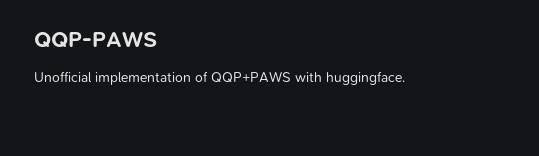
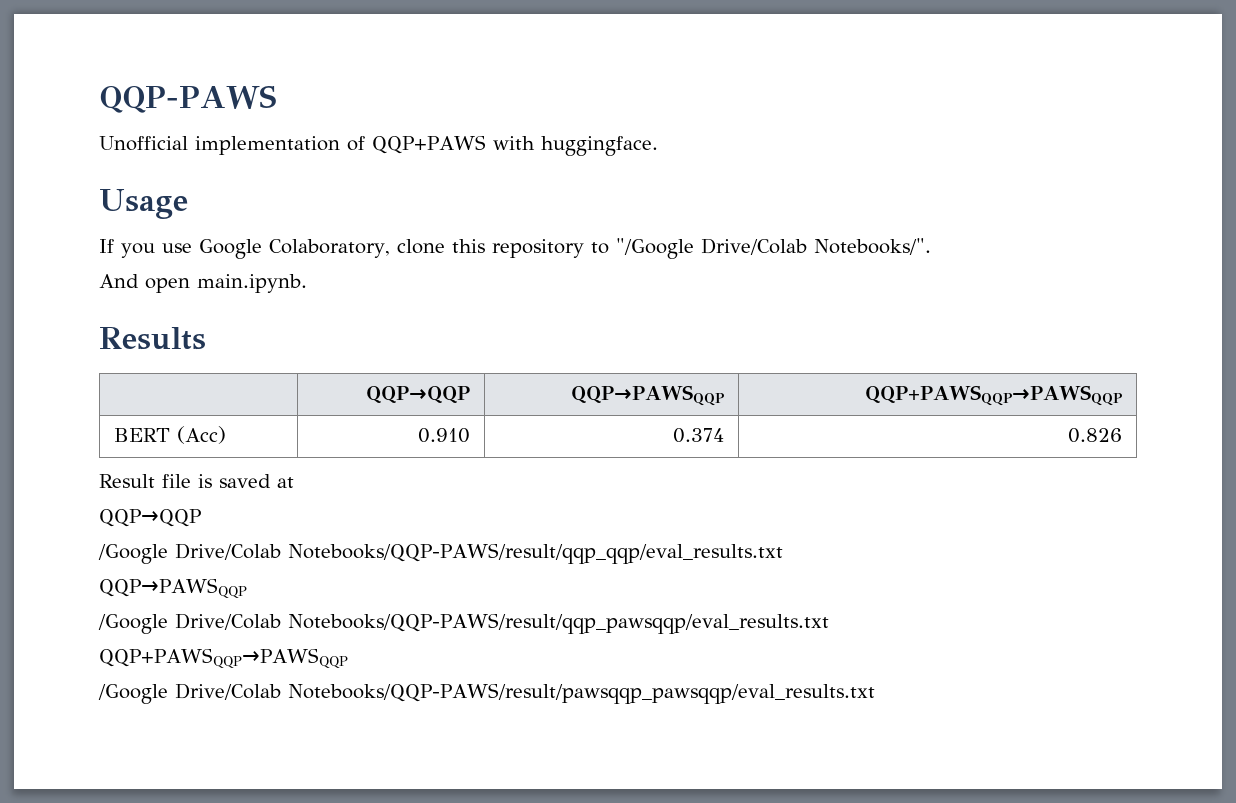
+ Usage
+ If you use Google Colaboratory, clone this repository to "/Google Drive/Colab Notebooks/".
+ And open main.ipynb.
+ Results
+ | QQP→QQP | QQP→PAWSQQP | QQP+PAWSQQP→PAWSQQP
+ BERT (Acc) | 0.910 | 0.374 | 0.826
+ Result file is saved at
+ QQP→QQP
+ /Google Drive/Colab Notebooks/QQP-PAWS/result/qqp_qqp/eval_results.txt
+ QQP→PAWSQQP
+ /Google Drive/Colab Notebooks/QQP-PAWS/result/qqp_pawsqqp/eval_results.txt
+ QQP+PAWSQQP→PAWSQQP
+ /Google Drive/Colab Notebooks/QQP-PAWS/result/pawsqqp_pawsqqp/eval_results.txt

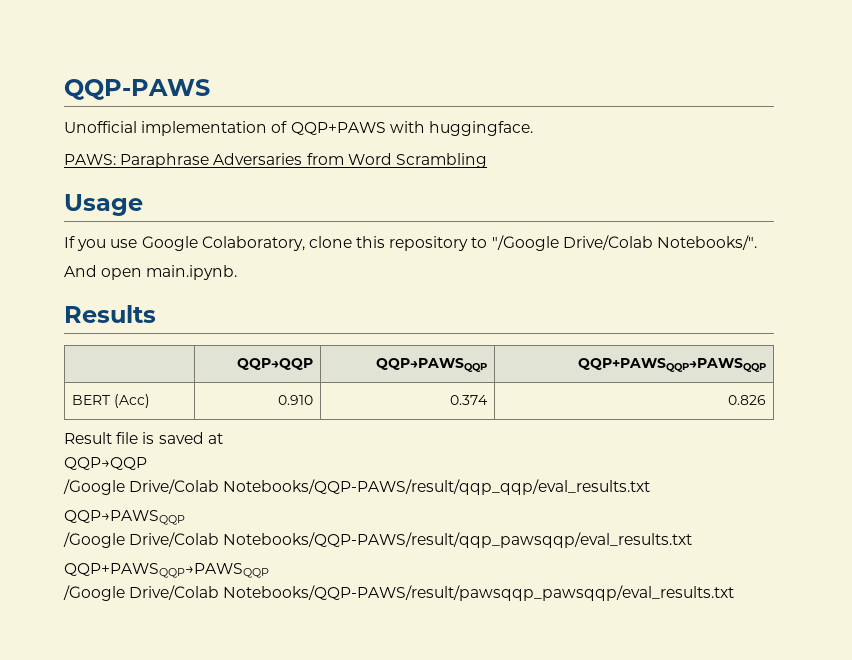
+ PAWS: Paraphrase Adversaries from Word Scrambling

